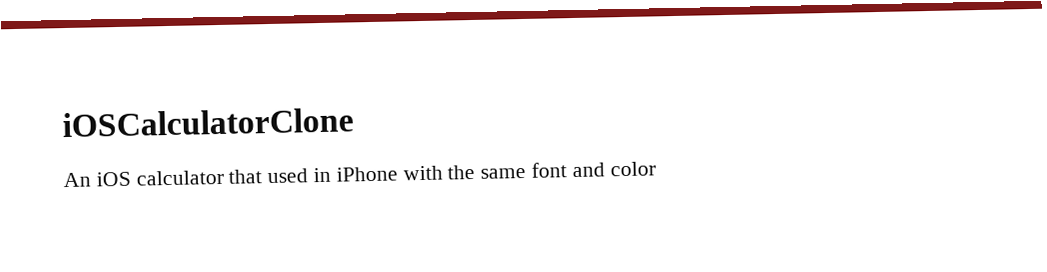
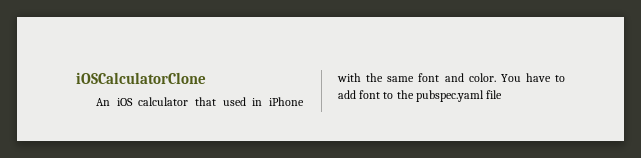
- An iOS calculator that used in iPhone with the same font and color
+ An iOS calculator that used in iPhone with the same font and color. You have to add font to the pubspec.yaml file

